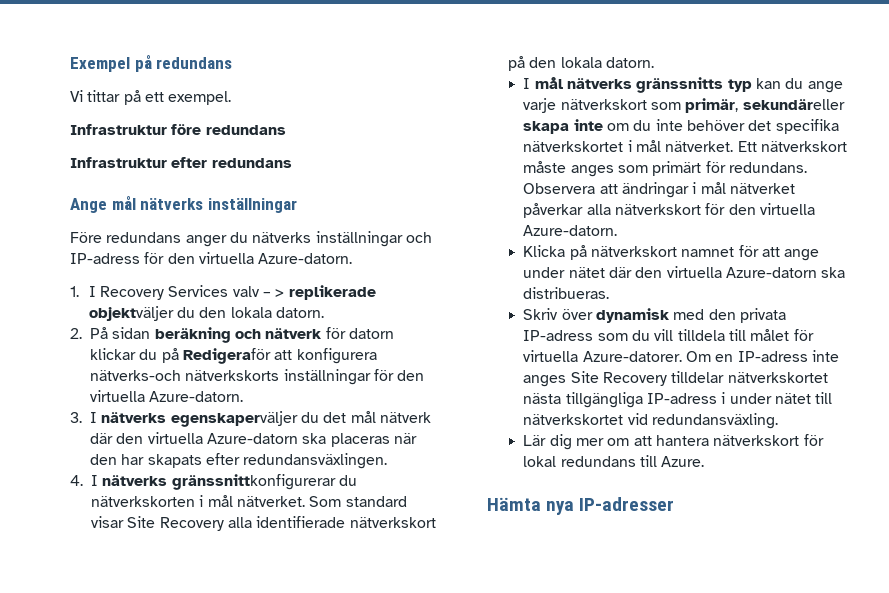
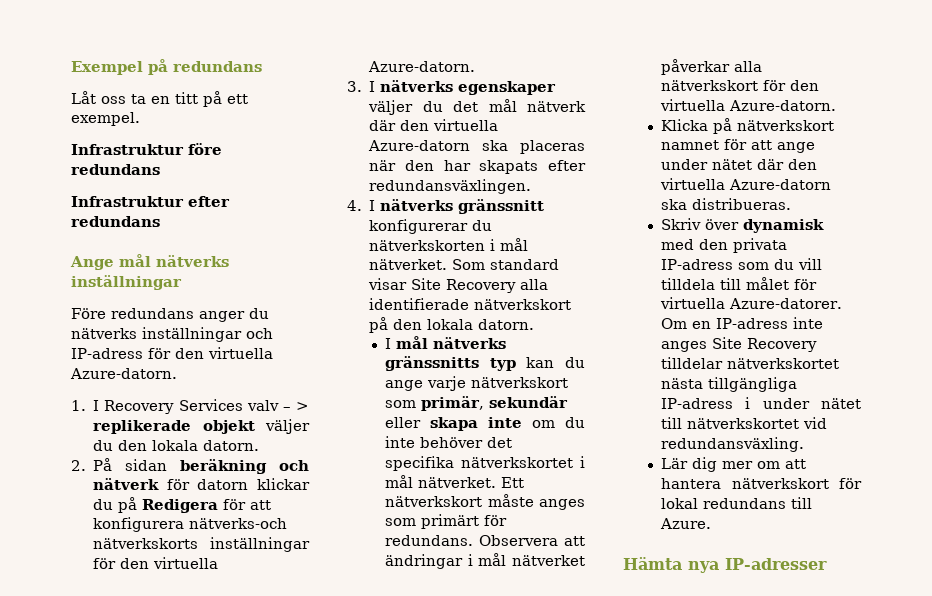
- Vi tittar på ett exempel.
+ Låt oss ta en titt på ett exempel.
- 1. I Recovery Services valv – > replikerade objektväljer du den lokala datorn.
+ 1. I Recovery Services valv – > replikerade objekt väljer du den lokala datorn.
- 2. På sidan beräkning och nätverk för datorn klickar du på Redigeraför att konfigurera nätverks-och nätverkskorts inställningar för den virtuella Azure-datorn.
+ 2. På sidan beräkning och nätverk för datorn klickar du på Redigera för att konfigurera nätverks-och nätverkskorts inställningar för den virtuella Azure-datorn.
- 3. I nätverks egenskaperväljer du det mål nätverk där den virtuella Azure-datorn ska placeras när den har skapats efter redundansväxlingen.
+ 3. I nätverks egenskaper väljer du det mål nätverk där den virtuella Azure-datorn ska placeras när den har skapats efter redundansväxlingen.
- 4. I nätverks gränssnittkonfigurerar du nätverkskorten i mål nätverket.
+ 4. I nätverks gränssnitt konfigurerar du nätverkskorten i mål nätverket.
- I mål nätverks gränssnitts typ kan du ange varje nätverkskort som primär, sekundäreller skapa inte om du inte behöver det specifika nätverkskortet i mål nätverket.
+ I mål nätverks gränssnitts typ kan du ange varje nätverkskort som primär, sekundär eller skapa inte om du inte behöver det specifika nätverkskortet i mål nätverket.

